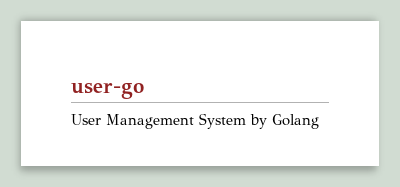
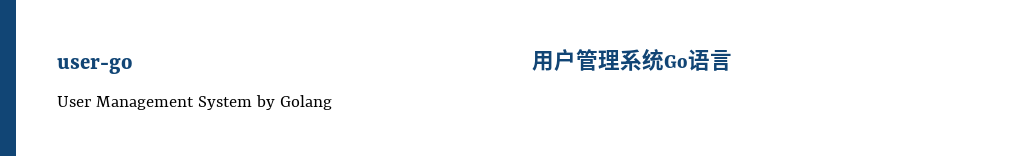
+ 用户管理系统Go语言

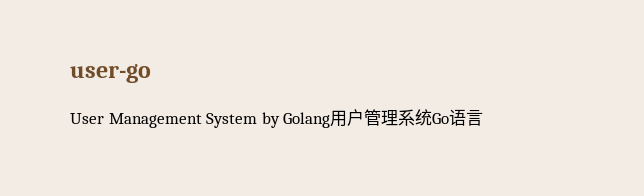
- User Management System by Golang
- 用户管理系统Go语言
+ User Management System by Golang用户管理系统Go语言

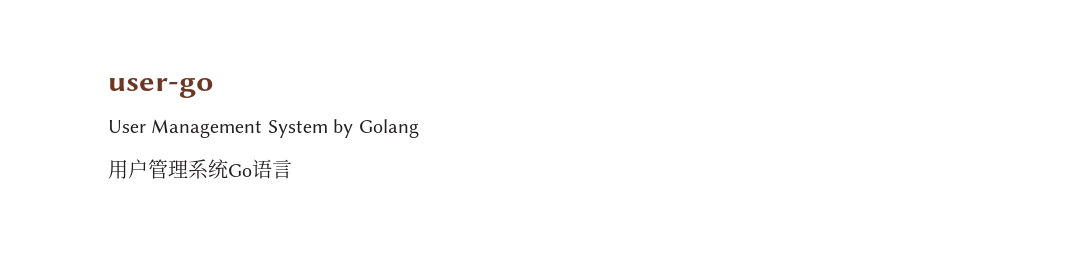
- User Management System by Golang用户管理系统Go语言
+ User Management System by Golang
+ 用户管理系统Go语言

